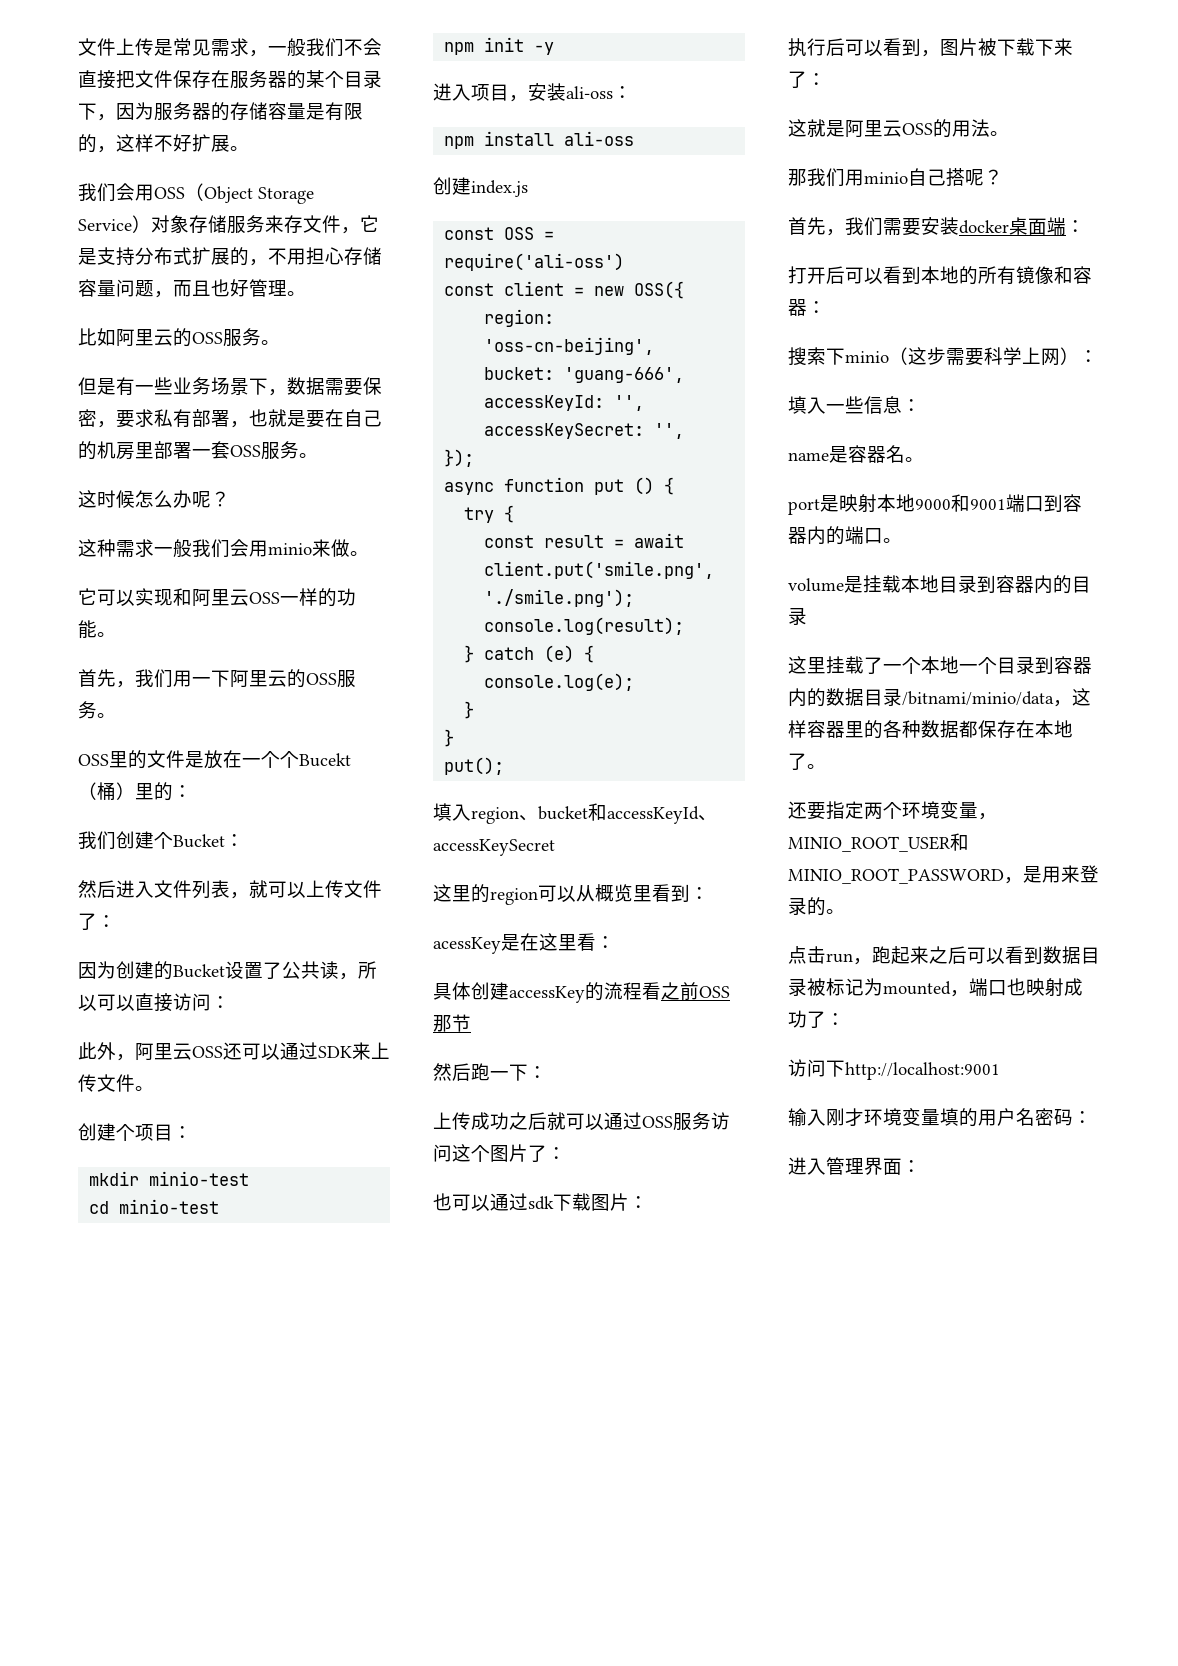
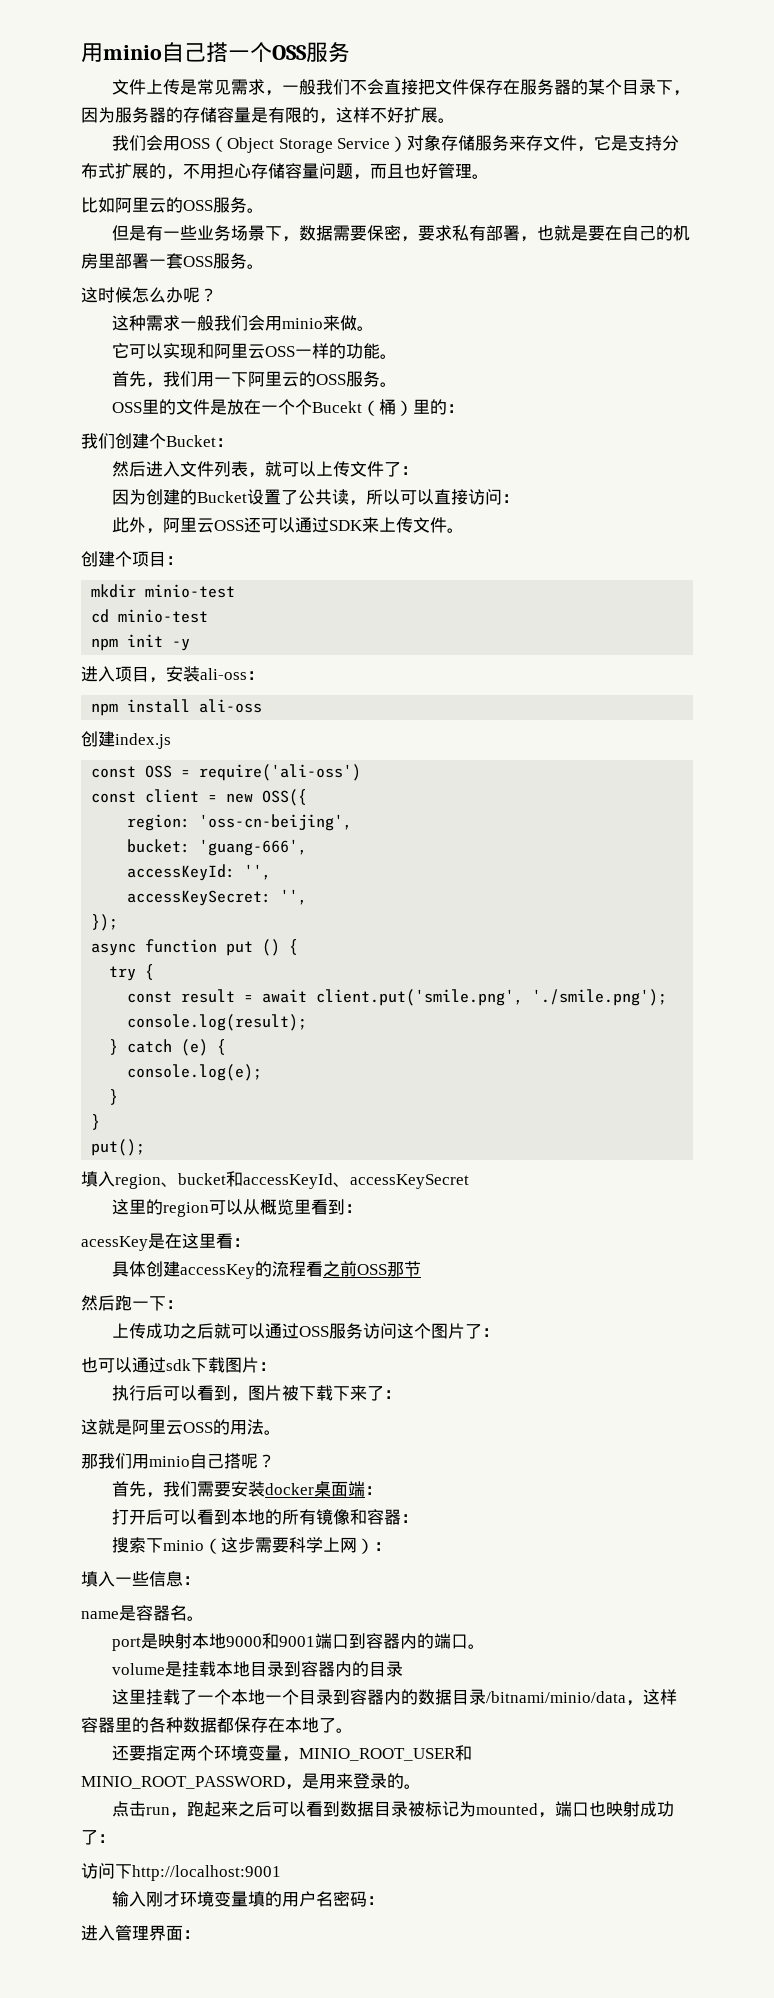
+ 用minio自己搭一个OSS服务

